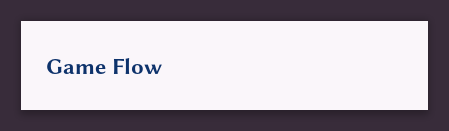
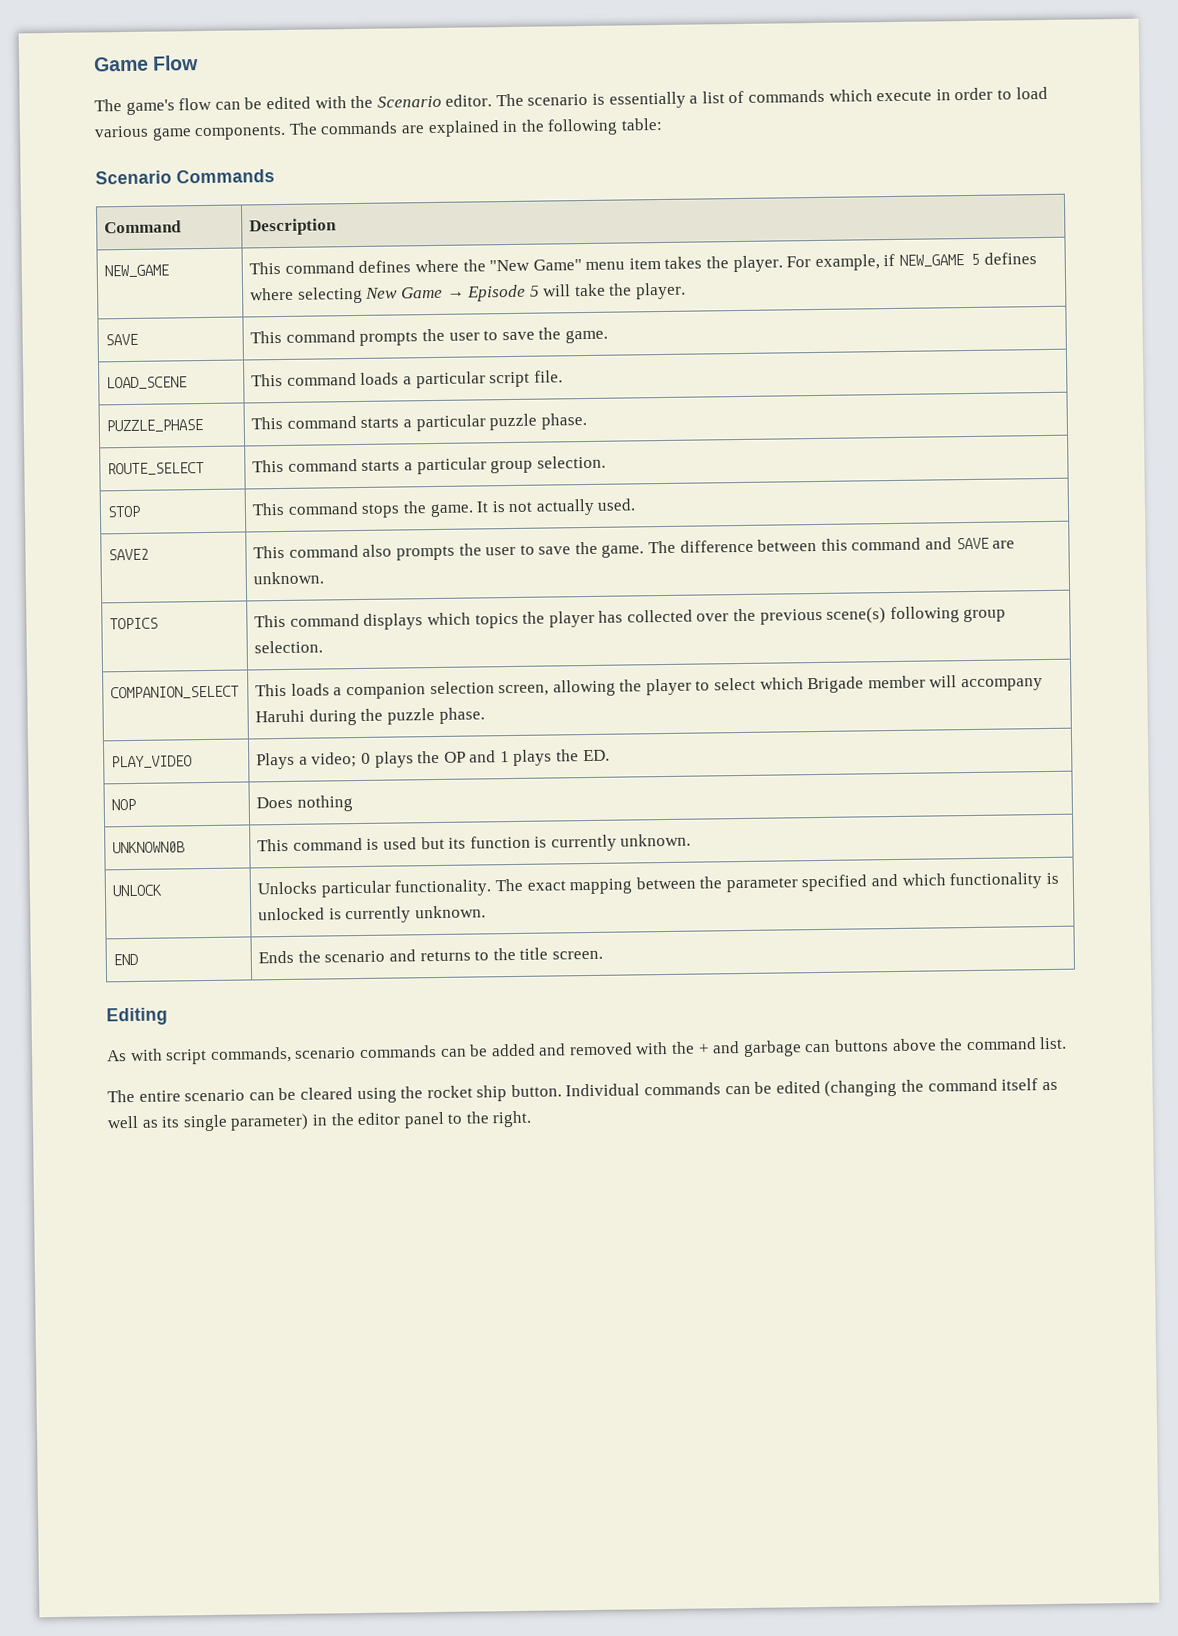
+ The game's flow can be edited with the Scenario editor. The scenario is essentially a list of commands which execute in order to load various game components. The commands are explained in the following table:
+ Scenario Commands
+ Command | Description
+ NEW_GAME | This command defines where the "New Game" menu item takes the player. For example, if NEW_GAME 5 defines where selecting New Game → Episode 5 will take the player.
+ SAVE | This command prompts the user to save the game.
+ LOAD_SCENE | This command loads a particular script file.
+ PUZZLE_PHASE | This command starts a particular puzzle phase.
+ ROUTE_SELECT | This command starts a particular group selection.
+ STOP | This command stops the game. It is not actually used.
+ SAVE2 | This command also prompts the user to save the game. The difference between this command and SAVE are unknown.
+ TOPICS | This command displays which topics the player has collected over the previous scene(s) following group selection.
+ COMPANION_SELECT | This loads a companion selection screen, allowing the player to select which Brigade member will accompany Haruhi during the puzzle phase.
+ PLAY_VIDEO | Plays a video; 0 plays the OP and 1 plays the ED.
+ NOP | Does nothing
+ UNKNOWN0B | This command is used but its function is currently unknown.
+ UNLOCK | Unlocks particular functionality. The exact mapping between the parameter specified and which functionality is unlocked is currently unknown.
+ END | Ends the scenario and returns to the title screen.
+ Editing
+ As with script commands, scenario commands can be added and removed with the + and garbage can buttons above the command list.
+ The entire scenario can be cleared using the rocket ship button. Individual commands can be edited (changing the command itself as well as its single parameter) in the editor panel to the right.

